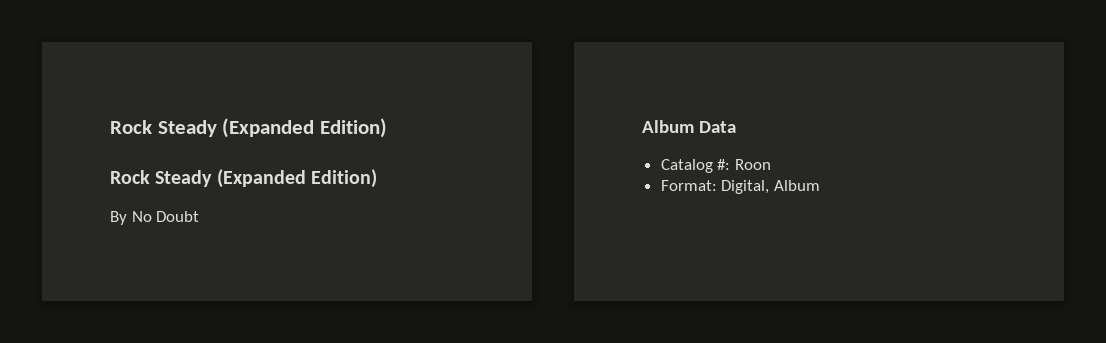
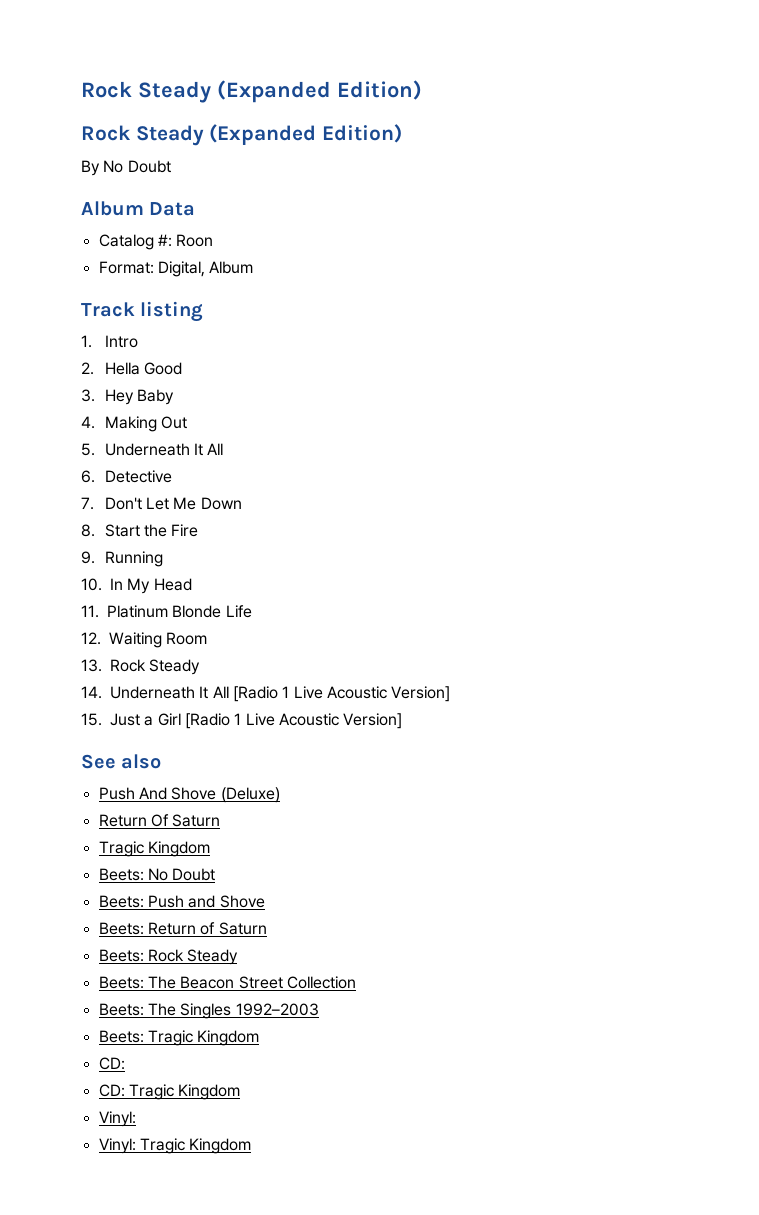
+ Track listing
+ 1. Intro
+ 2. Hella Good
+ 3. Hey Baby
+ 4. Making Out
+ 5. Underneath It All
+ 6. Detective
+ 7. Don't Let Me Down
+ 8. Start the Fire
+ 9. Running
+ 10. In My Head
+ 11. Platinum Blonde Life
+ 12. Waiting Room
+ 13. Rock Steady
+ 14. Underneath It All [Radio 1 Live Acoustic Version]
+ 15. Just a Girl [Radio 1 Live Acoustic Version]
+ See also
+ Push And Shove (Deluxe)
+ Return Of Saturn
+ Tragic Kingdom
+ Beets: No Doubt
+ Beets: Push and Shove
+ Beets: Return of Saturn
+ Beets: Rock Steady
+ Beets: The Beacon Street Collection
+ Beets: The Singles 1992–2003
+ Beets: Tragic Kingdom
+ CD:
+ CD: Tragic Kingdom
+ Vinyl:
+ Vinyl: Tragic Kingdom

